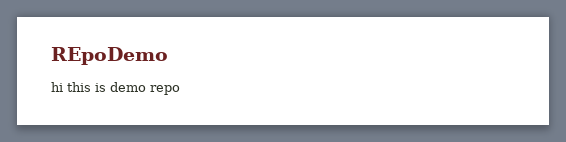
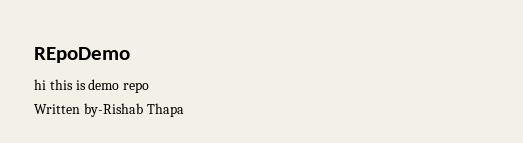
+ Written by-Rishab Thapa

